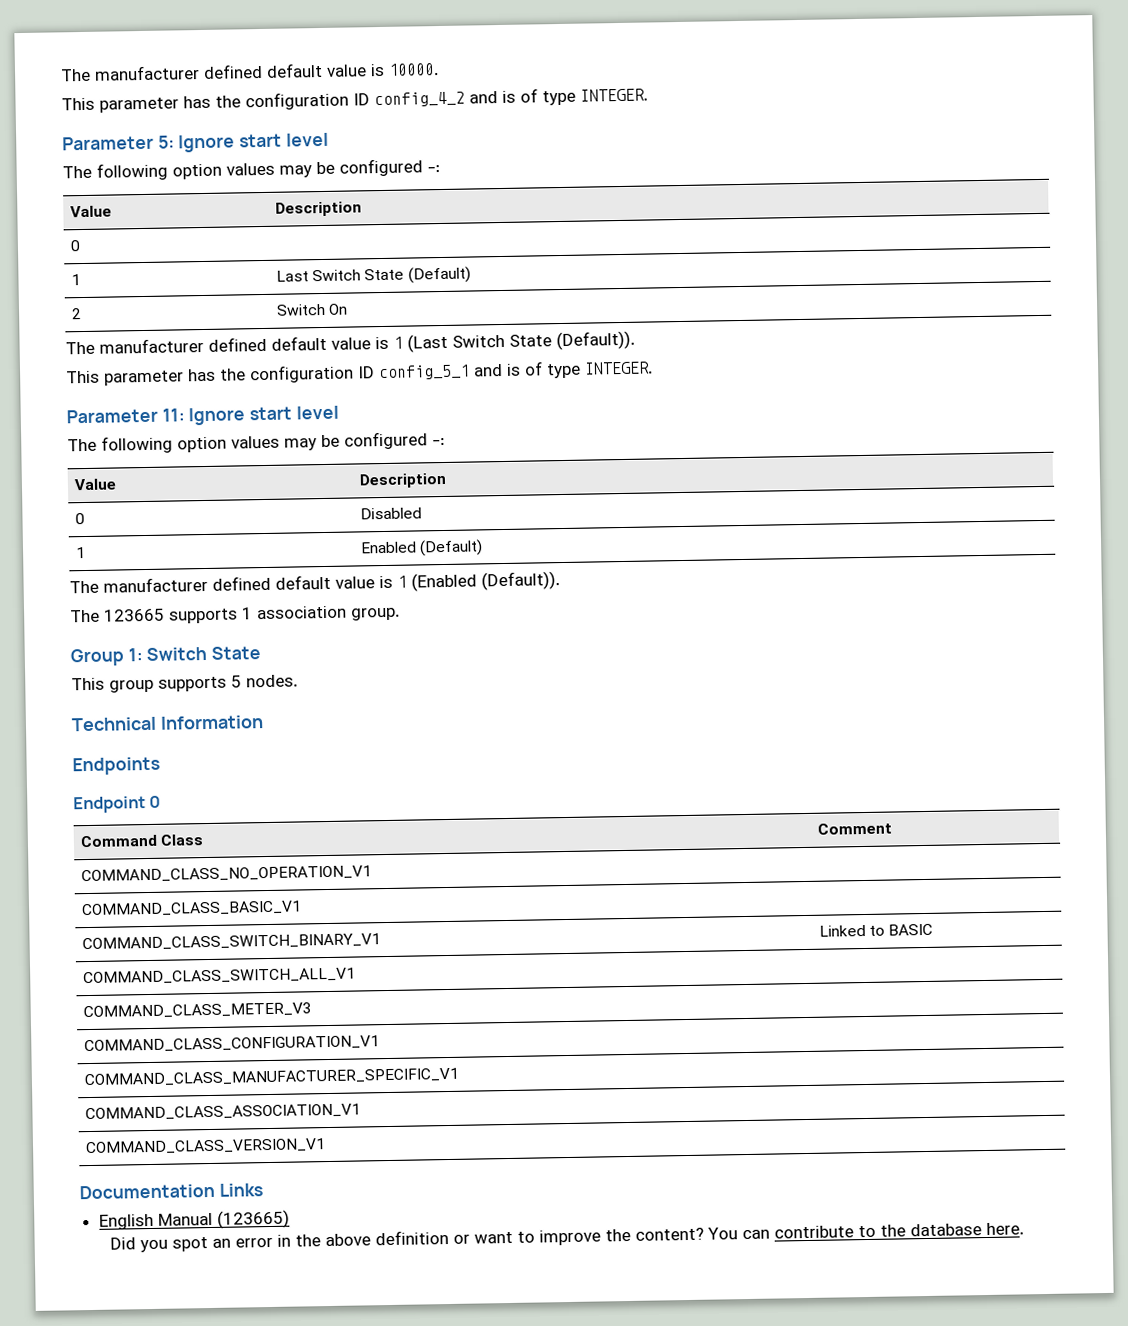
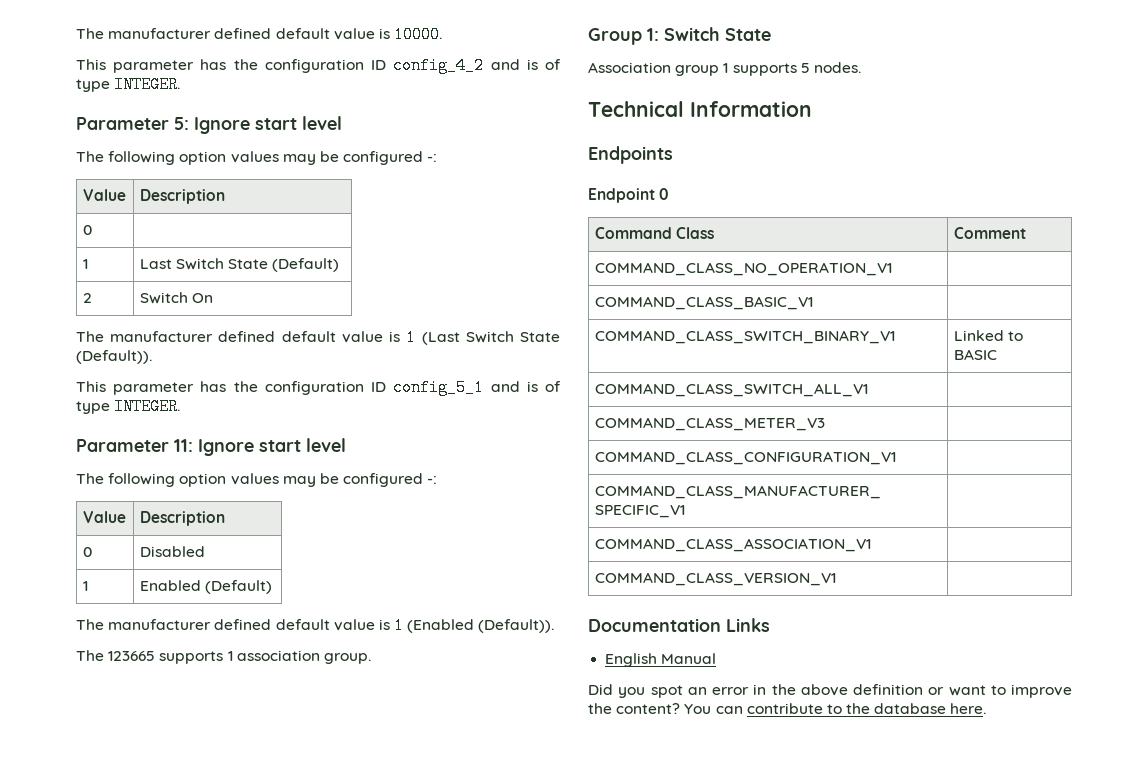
- This group supports 5 nodes.
+ Association group 1 supports 5 nodes.
- English Manual (123665)
+ English Manual

